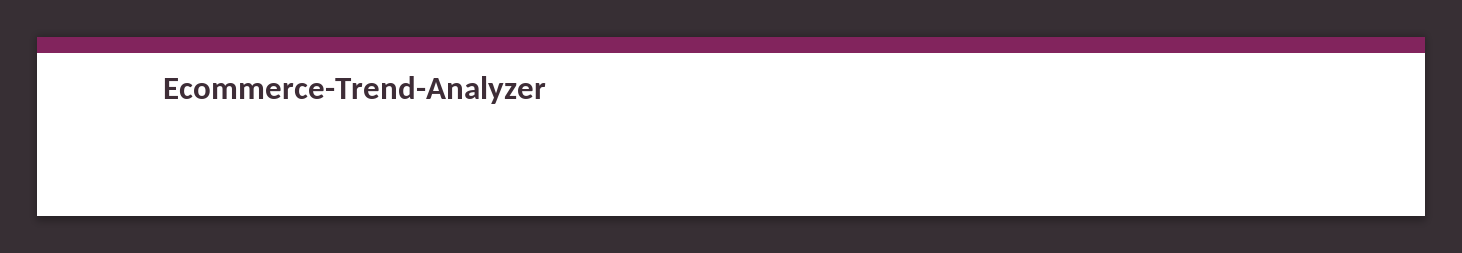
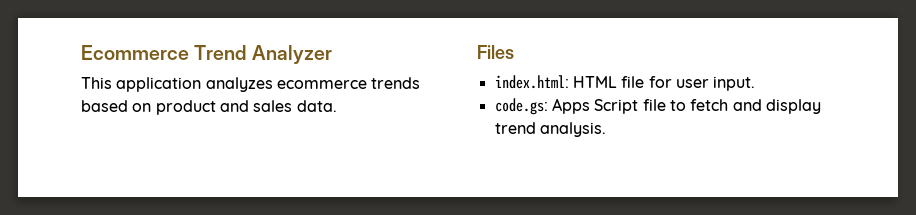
- Ecommerce-Trend-Analyzer
+ Ecommerce Trend Analyzer
+ This application analyzes ecommerce trends based on product and sales data.
+ Files
+ index.html: HTML file for user input.
+ code.gs: Apps Script file to fetch and display trend analysis.

